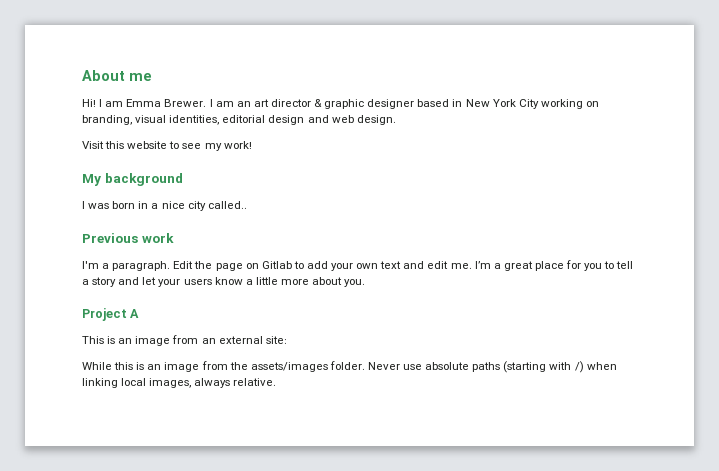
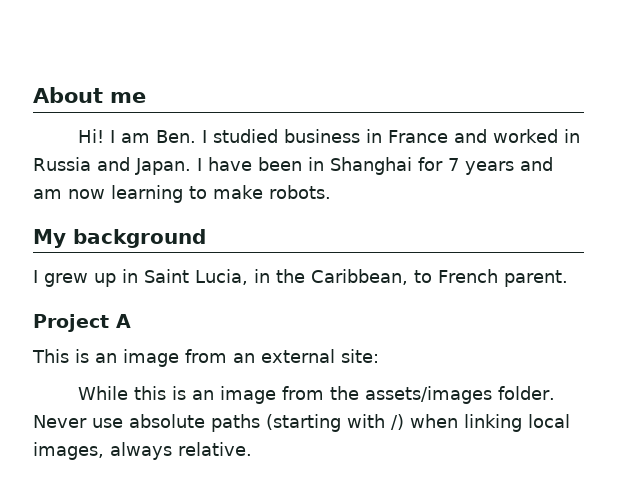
- I am Emma Brewer. I am an art director & graphic designer based in New York City working on branding, visual identities, editorial design and web design.
- Visit this website to see my work!
+ I am Ben. I studied business in France and worked in Russia and Japan. I have been in Shanghai for 7 years and am now learning to make robots.
  My background
- I was born in a nice city called..
- Previous work
- I'm a paragraph. Edit the page on Gitlab to add your own text and edit me. I’m a great place for you to tell a story and let your users know a little more about you.
+ I grew up in Saint Lucia, in the Caribbean, to French parent.

